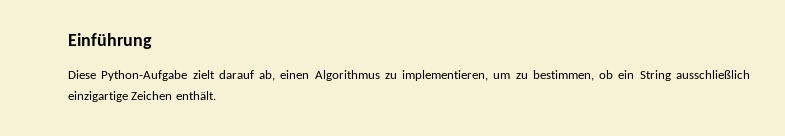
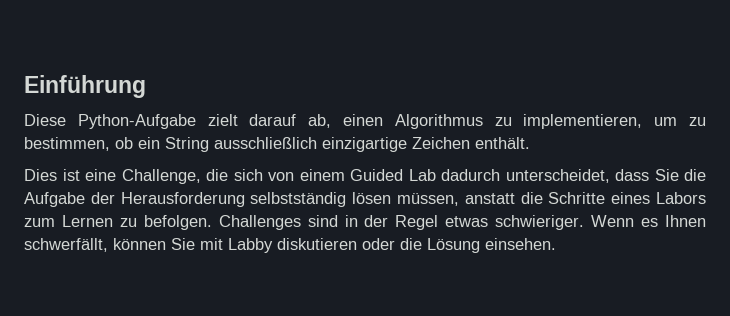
+ Dies ist eine Challenge, die sich von einem Guided Lab dadurch unterscheidet, dass Sie die Aufgabe der Herausforderung selbstständig lösen müssen, anstatt die Schritte eines Labors zum Lernen zu befolgen. Challenges sind in der Regel etwas schwieriger. Wenn es Ihnen schwerfällt, können Sie mit Labby diskutieren oder die Lösung einsehen.

